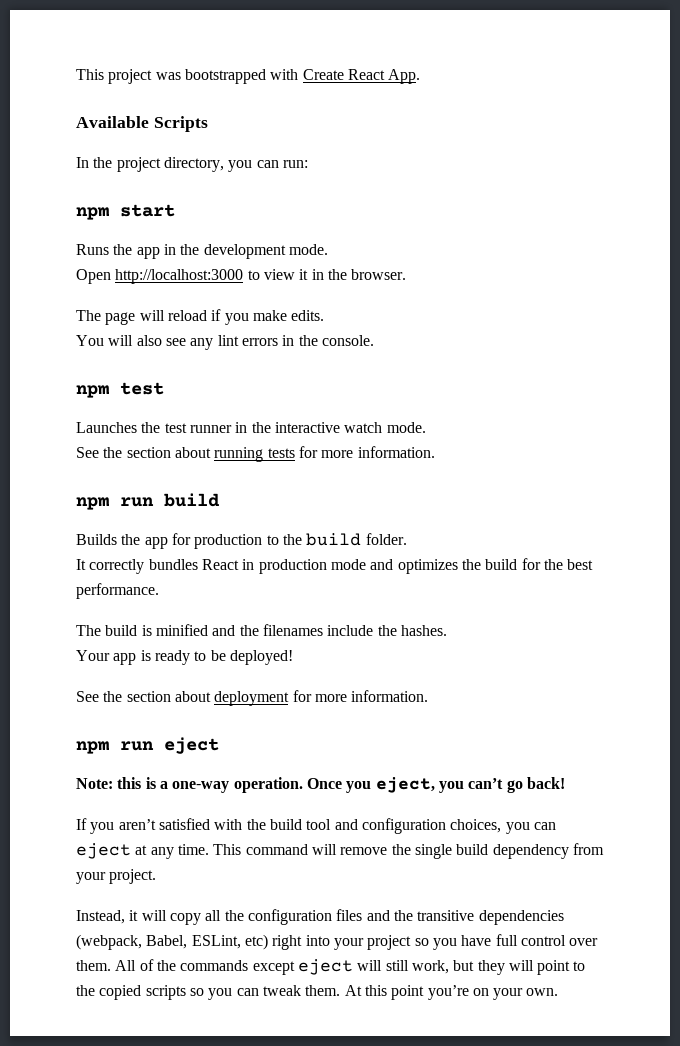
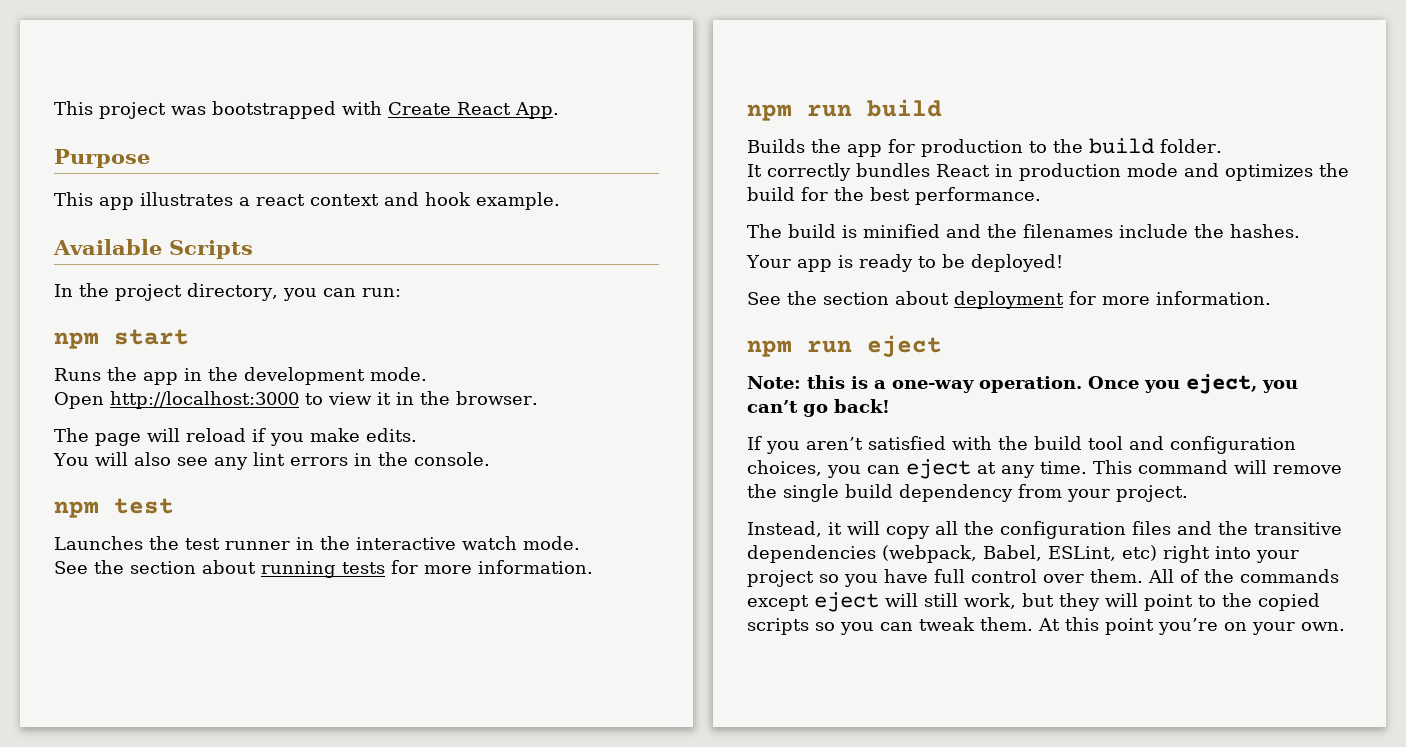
+ Purpose
+ This app illustrates a react context and hook example.

